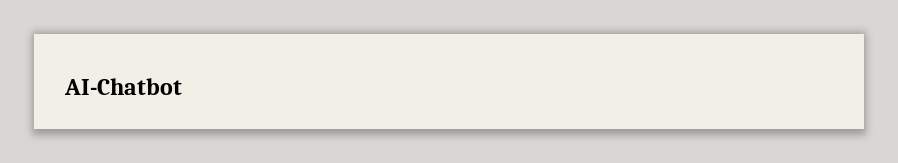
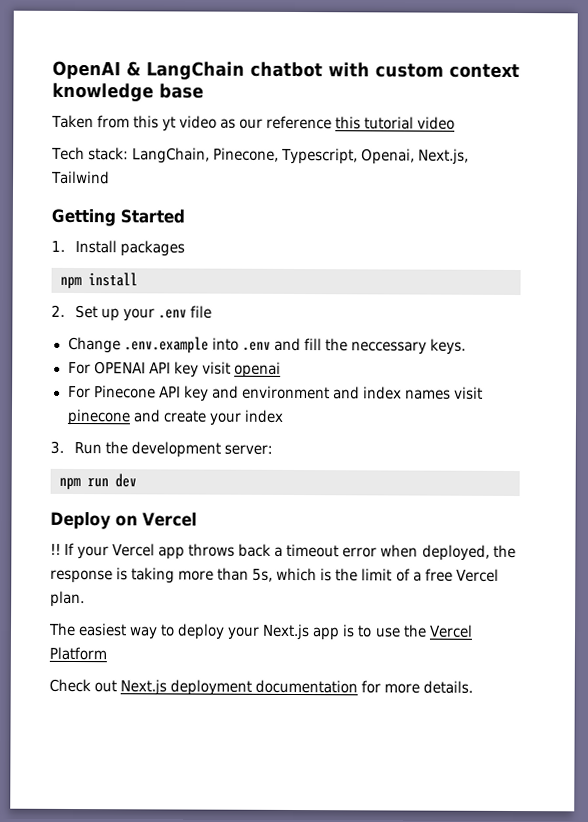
- AI-Chatbot
+ OpenAI & LangChain chatbot with custom context knowledge base
+ Taken from this yt video as our reference this tutorial video
+ Tech stack: LangChain, Pinecone, Typescript, Openai, Next.js, Tailwind
+ Getting Started
+ 1. Install packages
+ npm install
+ 2. Set up your .env file
+ Change .env.example into .env and fill the neccessary keys.
+ For OPENAI API key visit openai
+ For Pinecone API key and environment and index names visit pinecone and create your index
+ 3. Run the development server:
+ npm run dev
+ Deploy on Vercel
+ !! If your Vercel app throws back a timeout error when deployed, the response is taking more than 5s, which is the limit of a free Vercel plan.
+ The easiest way to deploy your Next.js app is to use the Vercel Platform
+ Check out Next.js deployment documentation for more details.

